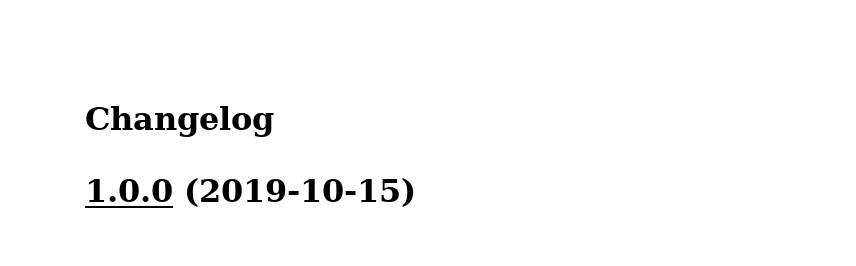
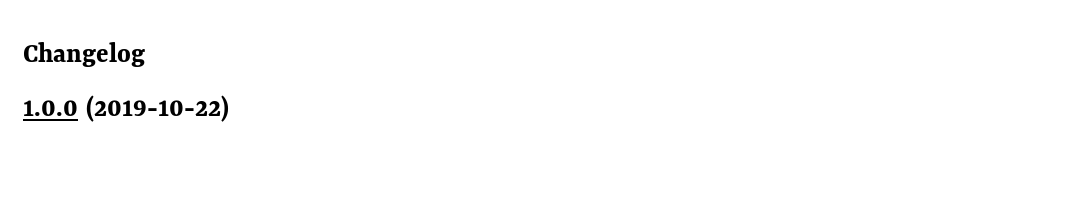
- 1.0.0 (2019-10-15)
+ 1.0.0 (2019-10-22)

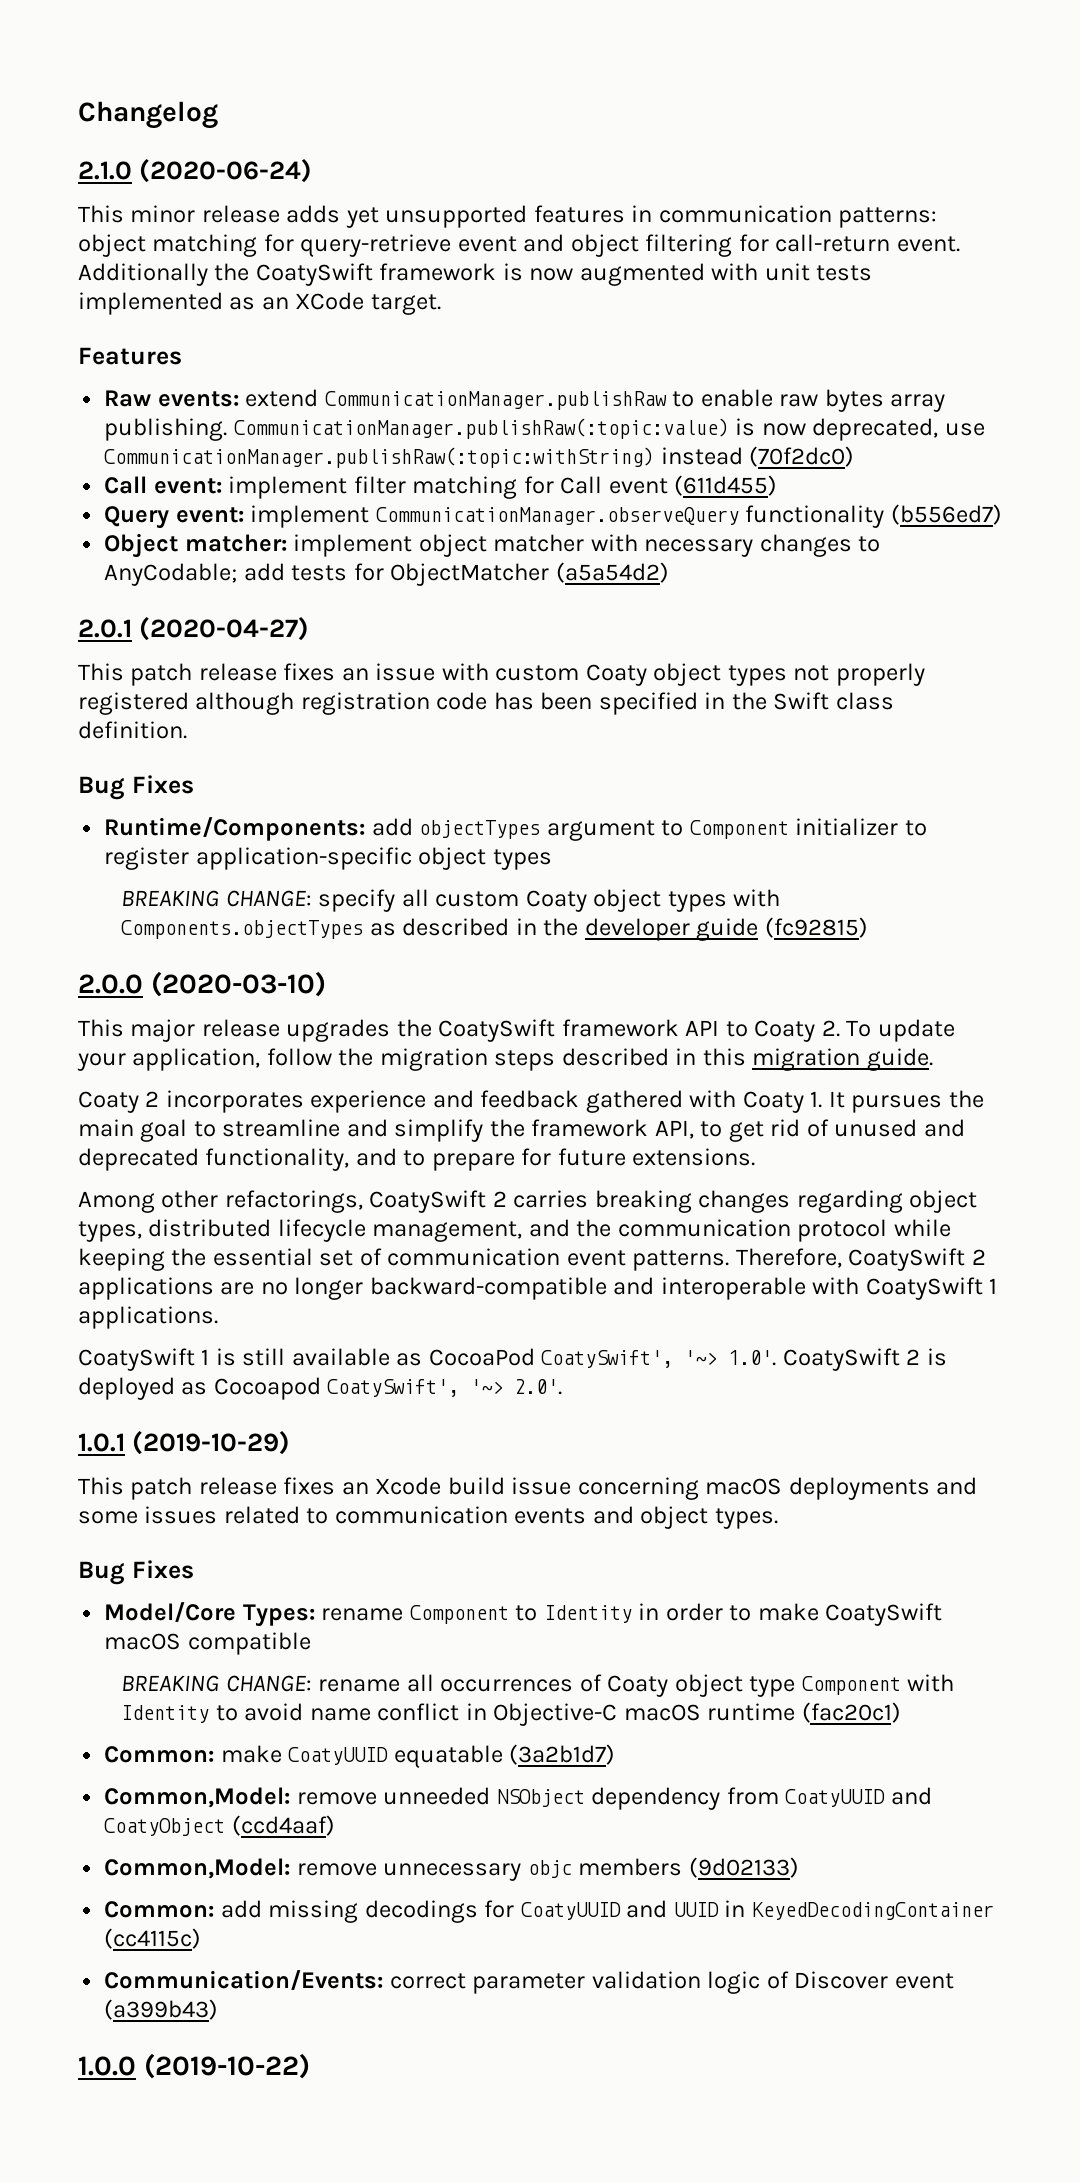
+ 2.1.0 (2020-06-24)
+ This minor release adds yet unsupported features in communication patterns: object matching for query-retrieve event and object filtering for call-return event. Additionally the CoatySwift framework is now augmented with unit tests implemented as an XCode target.
+ Features
+ Raw events: extend CommunicationManager.publishRaw to enable raw bytes array publishing. CommunicationManager.publishRaw(:topic:value) is now deprecated, use CommunicationManager.publishRaw(:topic:withString) instead (70f2dc0)
+ Call event: implement filter matching for Call event (611d455)
+ Query event: implement CommunicationManager.observeQuery functionality (b556ed7)
+ Object matcher: implement object matcher with necessary changes to AnyCodable; add tests for ObjectMatcher (a5a54d2)
+ 2.0.1 (2020-04-27)
+ This patch release fixes an issue with custom Coaty object types not properly registered although registration code has been specified in the Swift class definition.
+ Bug Fixes
+ Runtime/Components: add objectTypes argument to Component initializer to register application-specific object types
+ BREAKING CHANGE: specify all custom Coaty object types with Components.objectTypes as described in the developer guide (fc92815)
+ 2.0.0 (2020-03-10)
+ This major release upgrades the CoatySwift framework API to Coaty 2. To update your application, follow the migration steps described in this migration guide.
+ Coaty 2 incorporates experience and feedback gathered with Coaty 1. It pursues the main goal to streamline and simplify the framework API, to get rid of unused and deprecated functionality, and to prepare for future extensions.
+ Among other refactorings, CoatySwift 2 carries breaking changes regarding object types, distributed lifecycle management, and the communication protocol while keeping the essential set of communication event patterns. Therefore, CoatySwift 2 applications are no longer backward-compatible and interoperable with CoatySwift 1 applications.
+ CoatySwift 1 is still available as CocoaPod CoatySwift', '~> 1.0'. CoatySwift 2 is deployed as Cocoapod CoatySwift', '~> 2.0'.
+ 1.0.1 (2019-10-29)
+ This patch release fixes an Xcode build issue concerning macOS deployments and some issues related to communication events and object types.
+ Bug Fixes
+ Model/Core Types: rename Component to Identity in order to make CoatySwift macOS compatible
+ BREAKING CHANGE: rename all occurrences of Coaty object type Component with Identity to avoid name conflict in Objective-C macOS runtime (fac20c1)
+ Common: make CoatyUUID equatable (3a2b1d7)
+ Common,Model: remove unneeded NSObject dependency from CoatyUUID and CoatyObject (ccd4aaf)
+ Common,Model: remove unnecessary objc members (9d02133)
+ Common: add missing decodings for CoatyUUID and UUID in KeyedDecodingContainer (cc4115c)
+ Communication/Events: correct parameter validation logic of Discover event (a399b43)

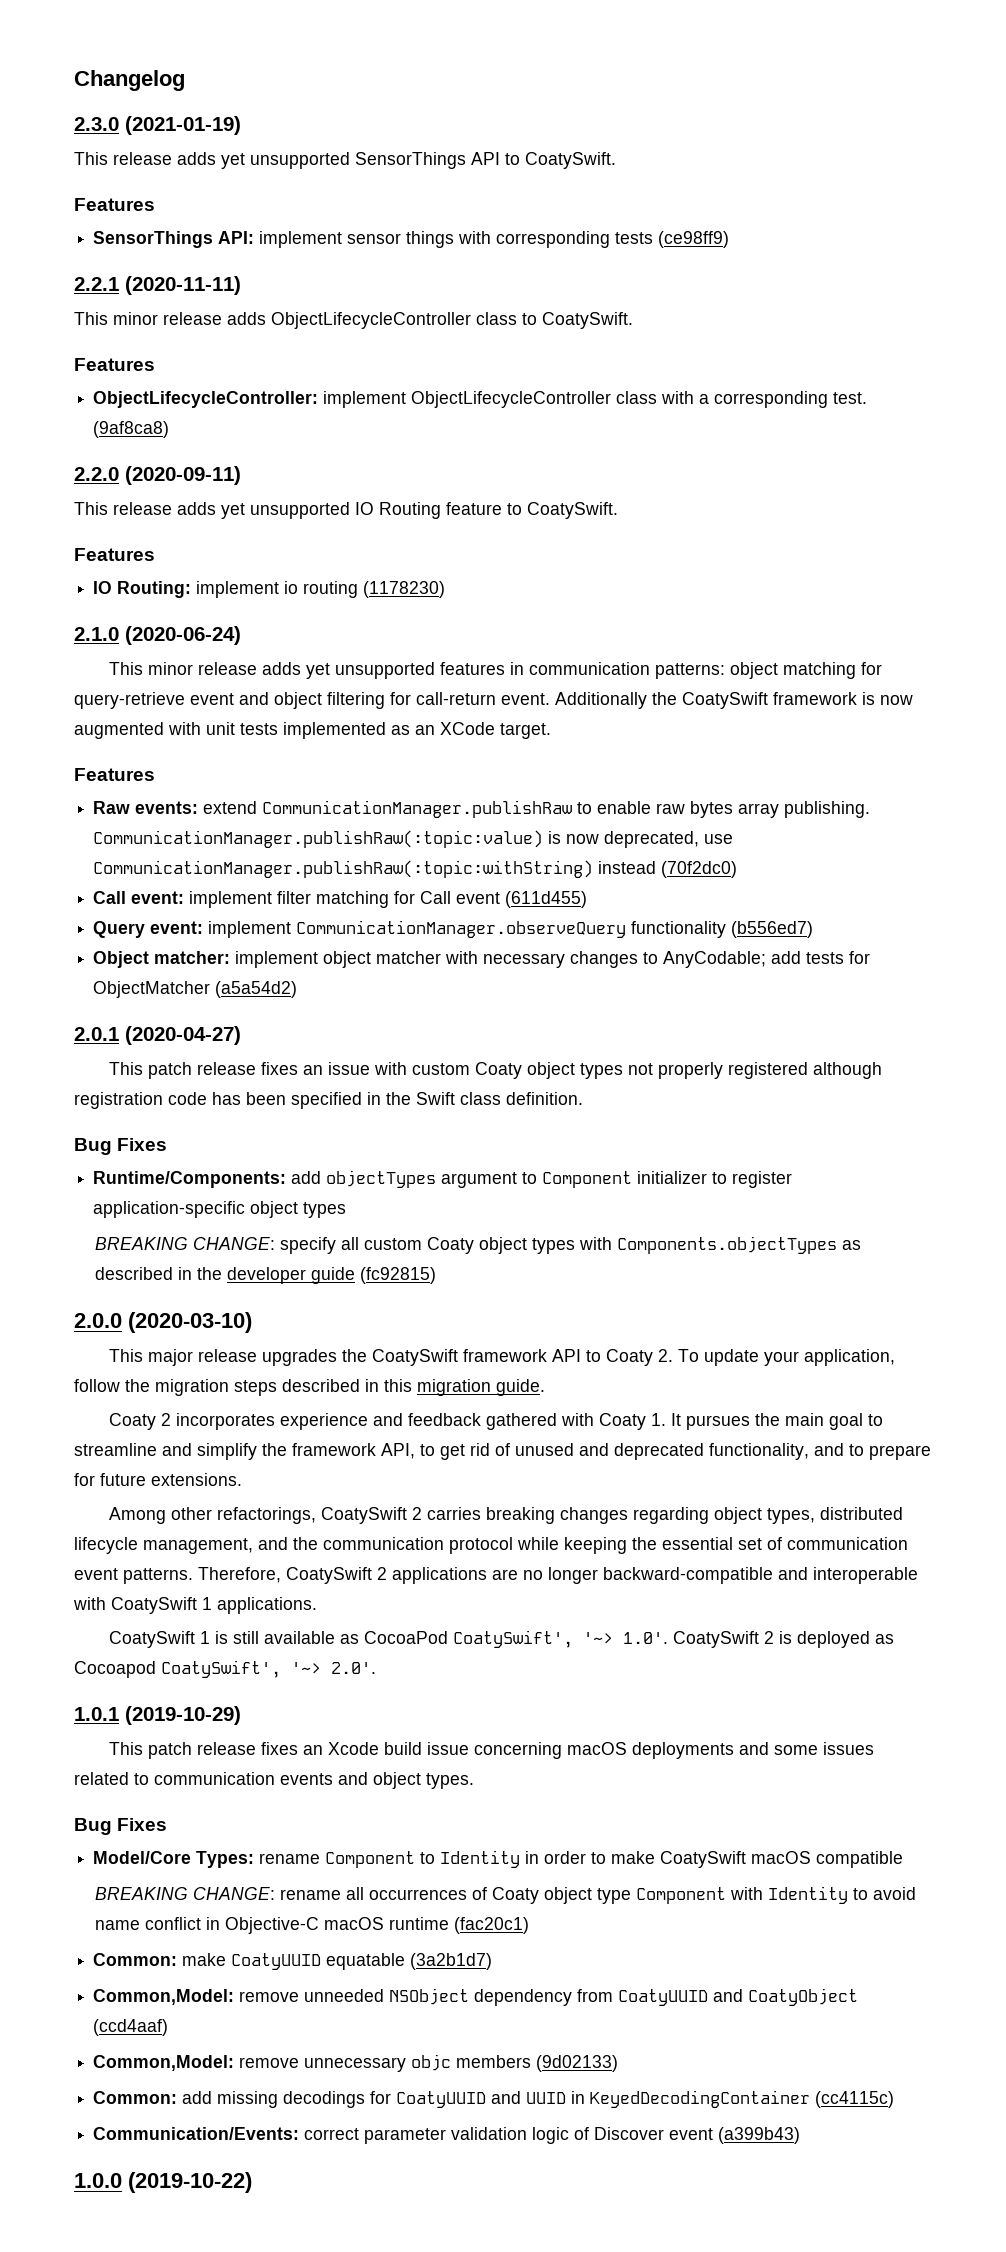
+ 2.3.0 (2021-01-19)
+ This release adds yet unsupported SensorThings API to CoatySwift.
+ Features
+ SensorThings API: implement sensor things with corresponding tests (ce98ff9)
+ 2.2.1 (2020-11-11)
+ This minor release adds ObjectLifecycleController class to CoatySwift.
+ Features
+ ObjectLifecycleController: implement ObjectLifecycleController class with a corresponding test. (9af8ca8)
+ 2.2.0 (2020-09-11)
+ This release adds yet unsupported IO Routing feature to CoatySwift.
+ Features
+ IO Routing: implement io routing (1178230)

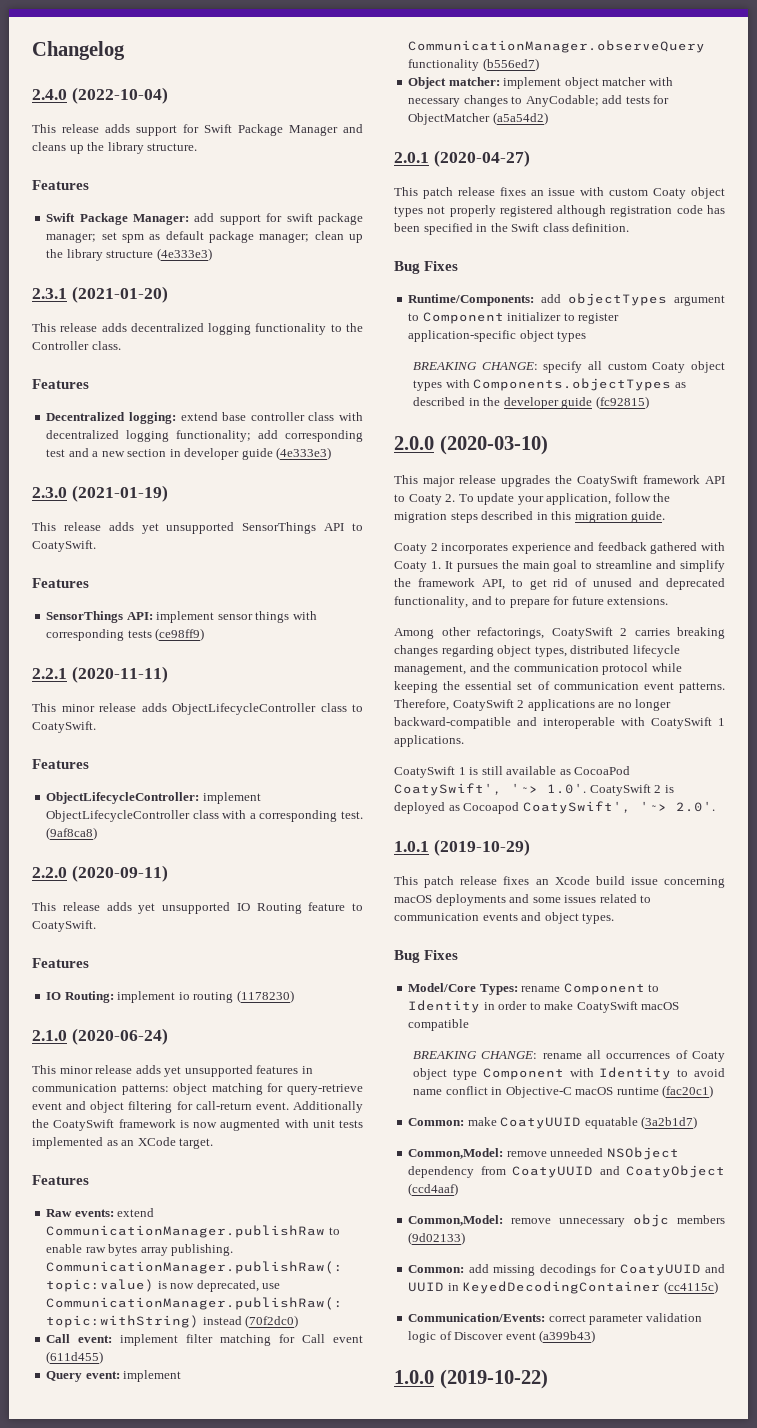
+ 2.4.0 (2022-10-04)
+ This release adds support for Swift Package Manager and cleans up the library structure.
+ Features
+ Swift Package Manager: add support for swift package manager; set spm as default package manager; clean up the library structure (4e333e3)
+ 2.3.1 (2021-01-20)
+ This release adds decentralized logging functionality to the Controller class.
+ Features
+ Decentralized logging: extend base controller class with decentralized logging functionality; add corresponding test and a new section in developer guide (4e333e3)

